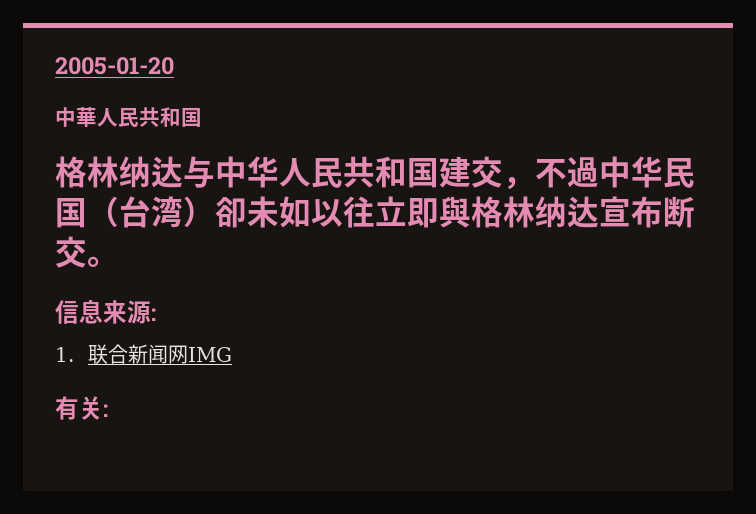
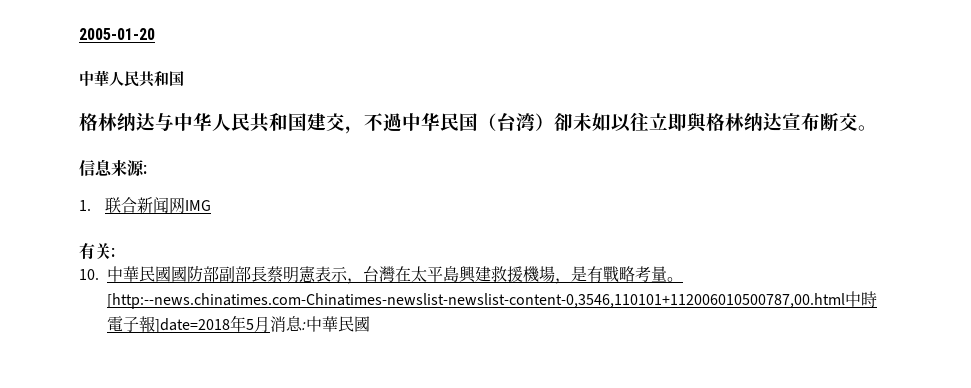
+ 10.中華民國國防部副部長蔡明憲表示，台灣在太平島興建救援機場，是有戰略考量。[http:--news.chinatimes.com-Chinatimes-newslist-newslist-content-0,3546,110101+112006010500787,00.html中時電子報]date=2018年5月消息:中華民國

